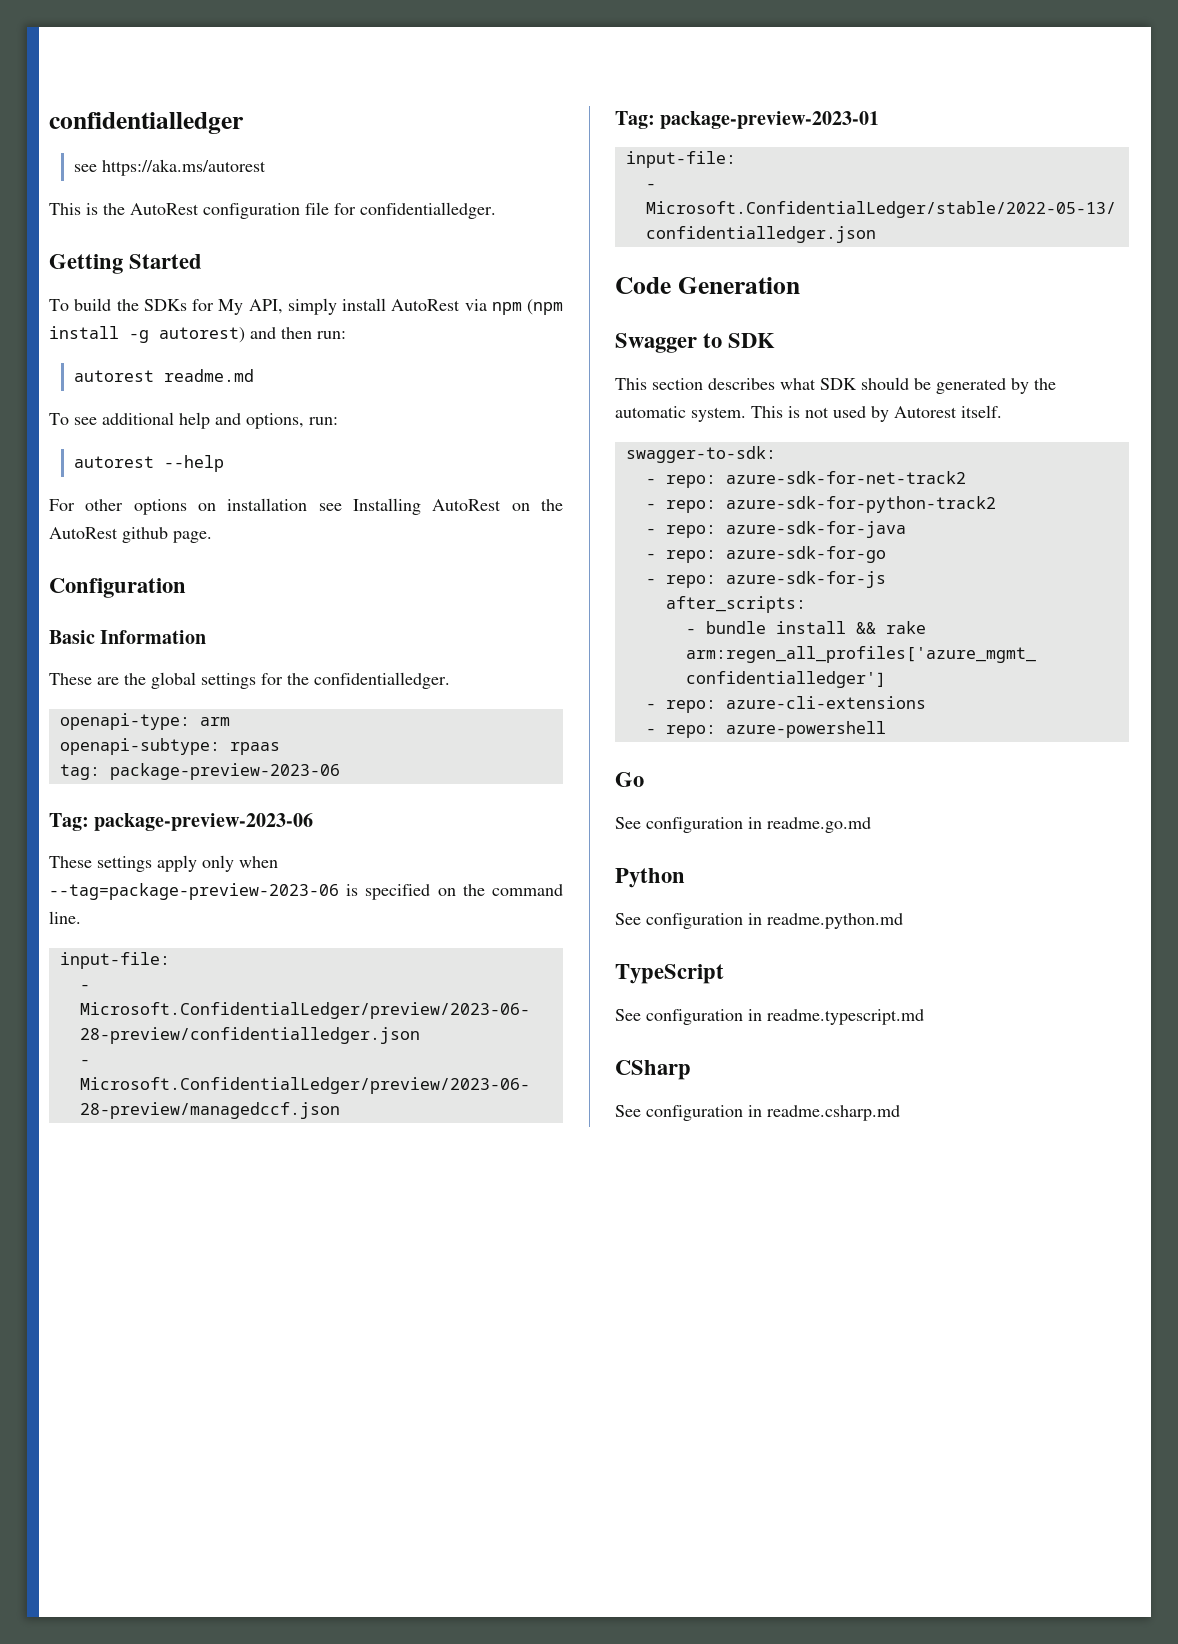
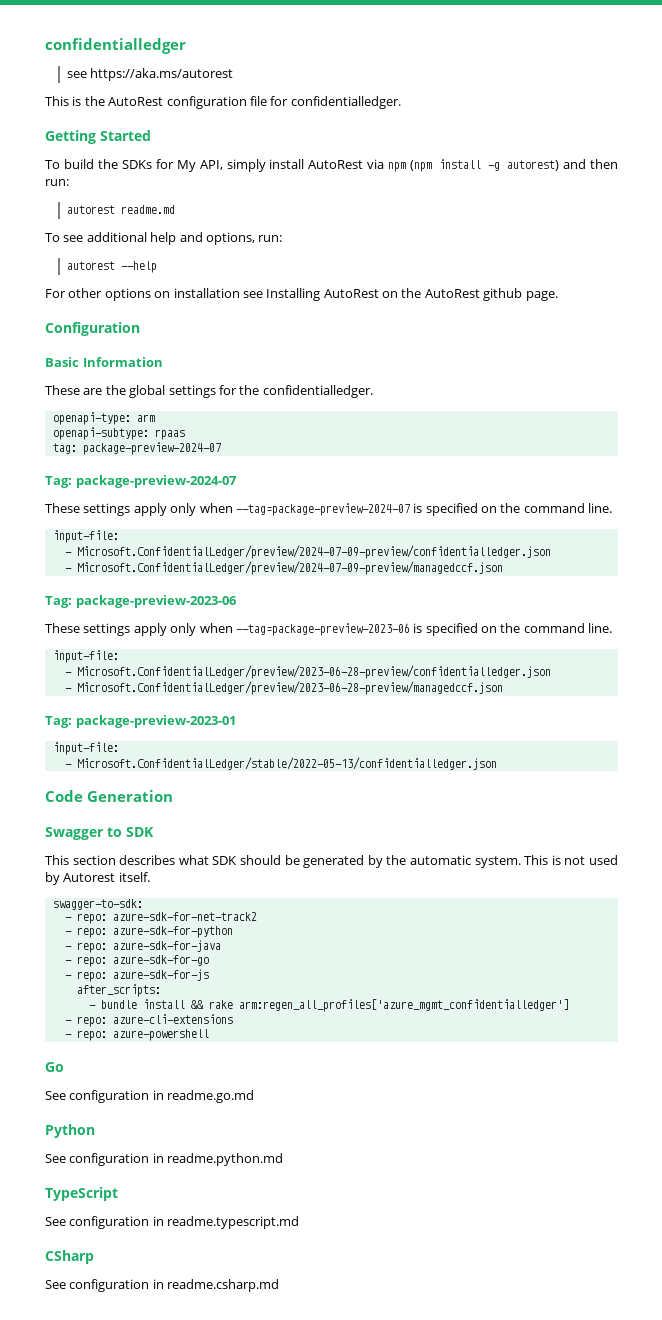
- tag: package-preview-2023-06
+ tag: package-preview-2024-07
+ Tag: package-preview-2024-07
+ These settings apply only when --tag=package-preview-2024-07 is specified on the command line.
+ input-file:
+ - Microsoft.ConfidentialLedger/preview/2024-07-09-preview/confidentialledger.json
+ - Microsoft.ConfidentialLedger/preview/2024-07-09-preview/managedccf.json
- - repo: azure-sdk-for-python-track2
+ - repo: azure-sdk-for-python

